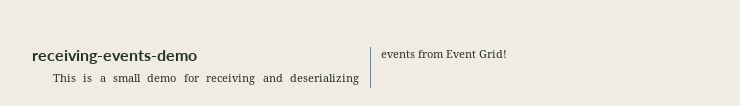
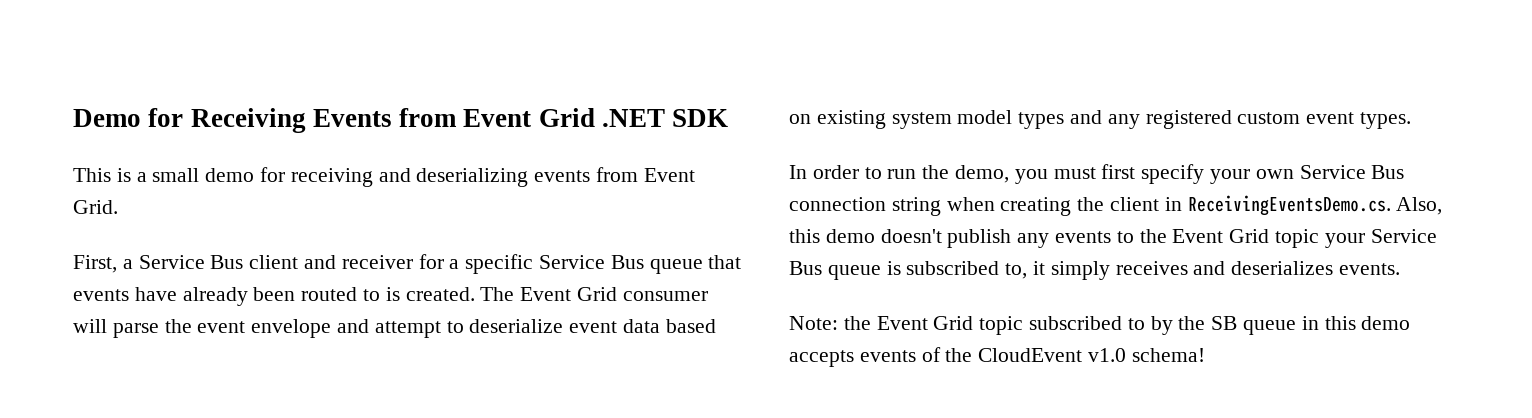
- receiving-events-demo
+ Demo for Receiving Events from Event Grid .NET SDK
- This is a small demo for receiving and deserializing events from Event Grid!
+ This is a small demo for receiving and deserializing events from Event Grid.
+ First, a Service Bus client and receiver for a specific Service Bus queue that events have already been routed to is created. The Event Grid consumer will parse the event envelope and attempt to deserialize event data based on existing system model types and any registered custom event types.
+ In order to run the demo, you must first specify your own Service Bus connection string when creating the client in ReceivingEventsDemo.cs. Also, this demo doesn't publish any events to the Event Grid topic your Service Bus queue is subscribed to, it simply receives and deserializes events.
+ Note: the Event Grid topic subscribed to by the SB queue in this demo accepts events of the CloudEvent v1.0 schema!

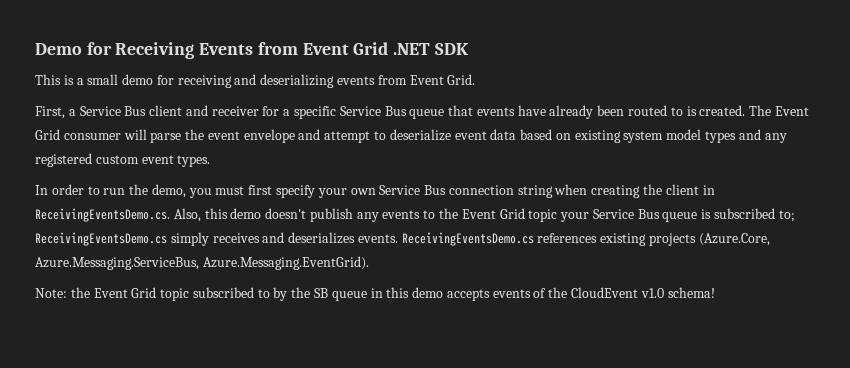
- In order to run the demo, you must first specify your own Service Bus connection string when creating the client in ReceivingEventsDemo.cs. Also, this demo doesn't publish any events to the Event Grid topic your Service Bus queue is subscribed to, it simply receives and deserializes events.
+ In order to run the demo, you must first specify your own Service Bus connection string when creating the client in ReceivingEventsDemo.cs. Also, this demo doesn't publish any events to the Event Grid topic your Service Bus queue is subscribed to; ReceivingEventsDemo.cs simply receives and deserializes events. ReceivingEventsDemo.cs references existing projects (Azure.Core, Azure.Messaging.ServiceBus, Azure.Messaging.EventGrid).

